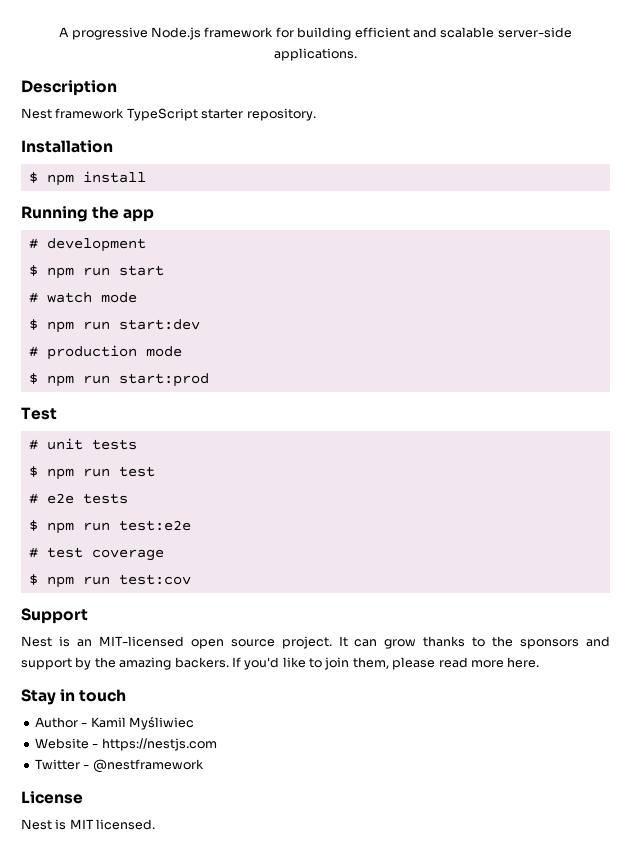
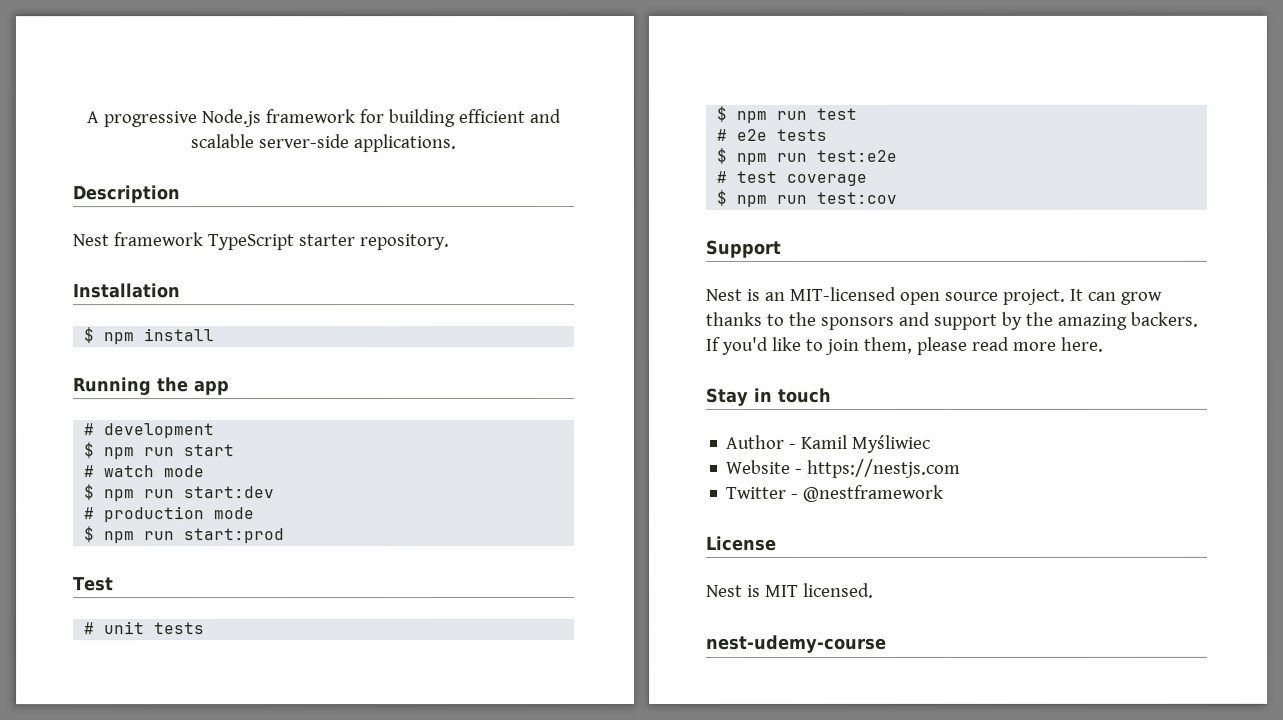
+ nest-udemy-course

